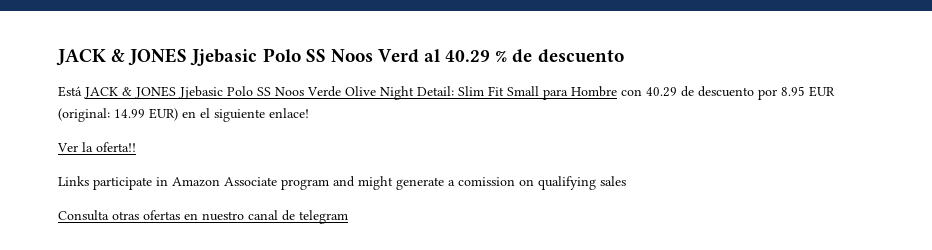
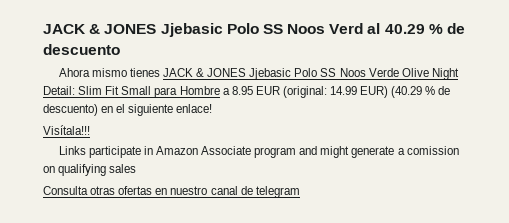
- Está JACK & JONES Jjebasic Polo SS Noos Verde Olive Night Detail: Slim Fit Small para Hombre con 40.29 de descuento por 8.95 EUR (original: 14.99 EUR) en el siguiente enlace!
+ Ahora mismo tienes JACK & JONES Jjebasic Polo SS Noos Verde Olive Night Detail: Slim Fit Small para Hombre a 8.95 EUR (original: 14.99 EUR) (40.29 % de descuento) en el siguiente enlace!
- Ver la oferta!!
+ Visítala!!!

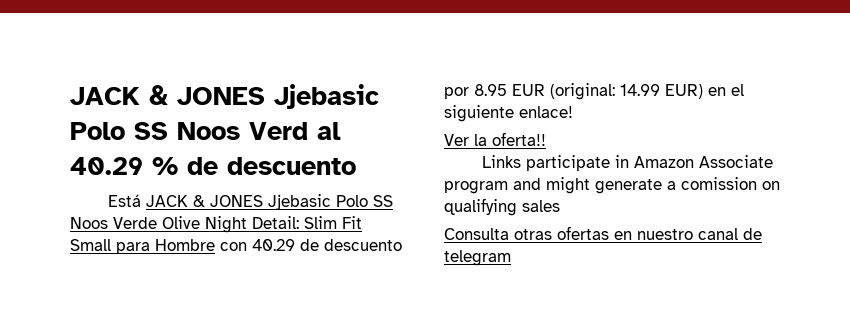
- Ahora mismo tienes JACK & JONES Jjebasic Polo SS Noos Verde Olive Night Detail: Slim Fit Small para Hombre a 8.95 EUR (original: 14.99 EUR) (40.29 % de descuento) en el siguiente enlace!
+ Está JACK & JONES Jjebasic Polo SS Noos Verde Olive Night Detail: Slim Fit Small para Hombre con 40.29 de descuento por 8.95 EUR (original: 14.99 EUR) en el siguiente enlace!
- Visítala!!!
+ Ver la oferta!!

